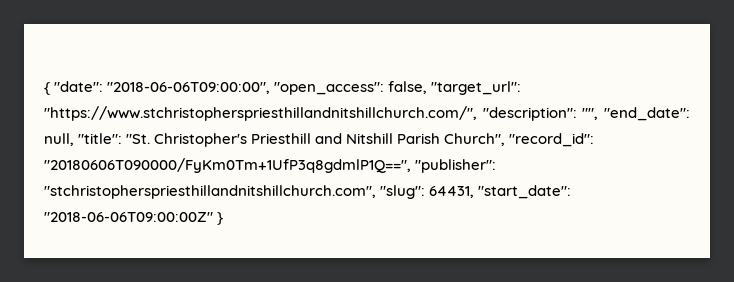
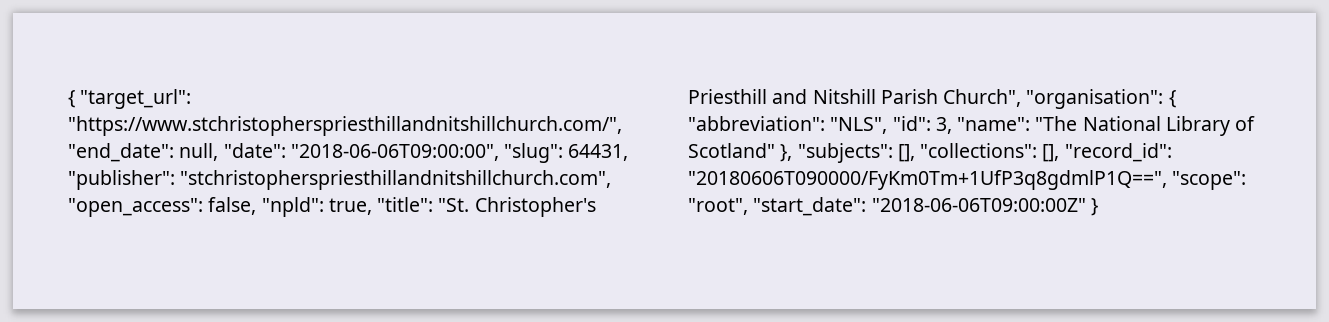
- { "date": "2018-06-06T09:00:00", "open_access": false, "target_url": "https://www.stchristopherspriesthillandnitshillchurch.com/", "description": "", "end_date": null, "title": "St. Christopher's Priesthill and Nitshill Parish Church", "record_id": "20180606T090000/FyKm0Tm+1UfP3q8gdmlP1Q==", "publisher": "stchristopherspriesthillandnitshillchurch.com", "slug": 64431, "start_date": "2018-06-06T09:00:00Z" }
+ { "target_url": "https://www.stchristopherspriesthillandnitshillchurch.com/", "end_date": null, "date": "2018-06-06T09:00:00", "slug": 64431, "publisher": "stchristopherspriesthillandnitshillchurch.com", "open_access": false, "npld": true, "title": "St. Christopher's Priesthill and Nitshill Parish Church", "organisation": { "abbreviation": "NLS", "id": 3, "name": "The National Library of Scotland" }, "subjects": [], "collections": [], "record_id": "20180606T090000/FyKm0Tm+1UfP3q8gdmlP1Q==", "scope": "root", "start_date": "2018-06-06T09:00:00Z" }

